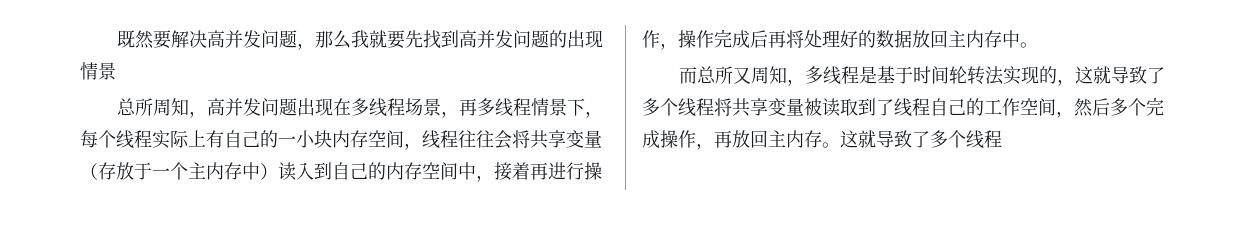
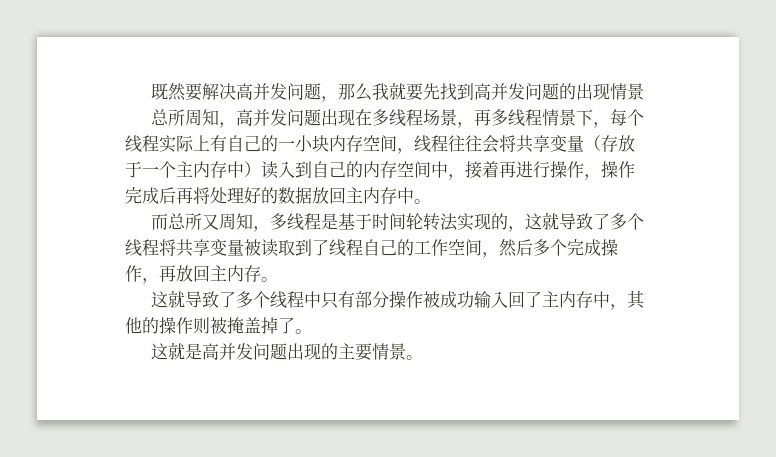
- 而总所又周知，多线程是基于时间轮转法实现的，这就导致了多个线程将共享变量被读取到了线程自己的工作空间，然后多个完成操作，再放回主内存。这就导致了多个线程
+ 而总所又周知，多线程是基于时间轮转法实现的，这就导致了多个线程将共享变量被读取到了线程自己的工作空间，然后多个完成操作，再放回主内存。
+ 这就导致了多个线程中只有部分操作被成功输入回了主内存中，其他的操作则被掩盖掉了。
+ 这就是高并发问题出现的主要情景。

